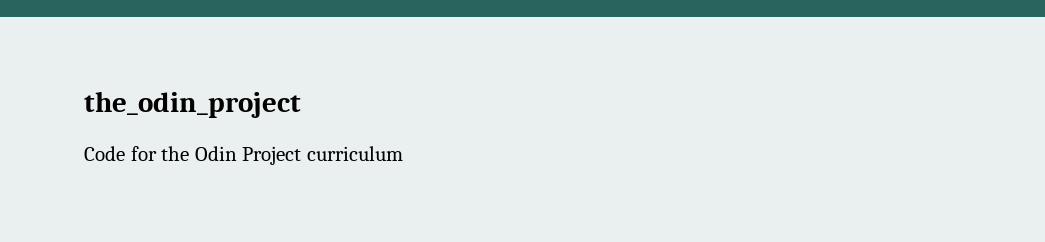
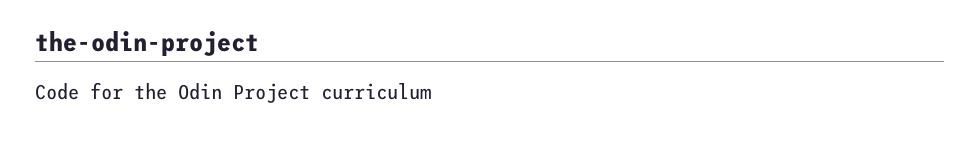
- the_odin_project
+ the-odin-project

